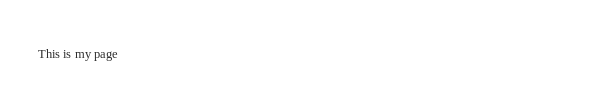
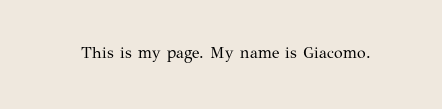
- This is my page
+ This is my page. My name is Giacomo.

